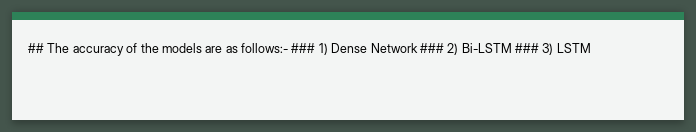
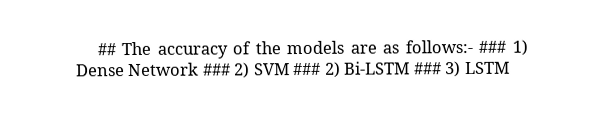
- ## The accuracy of the models are as follows:- ### 1) Dense Network ### 2) Bi-LSTM ### 3) LSTM
+ ## The accuracy of the models are as follows:- ### 1) Dense Network ### 2) SVM ### 2) Bi-LSTM ### 3) LSTM

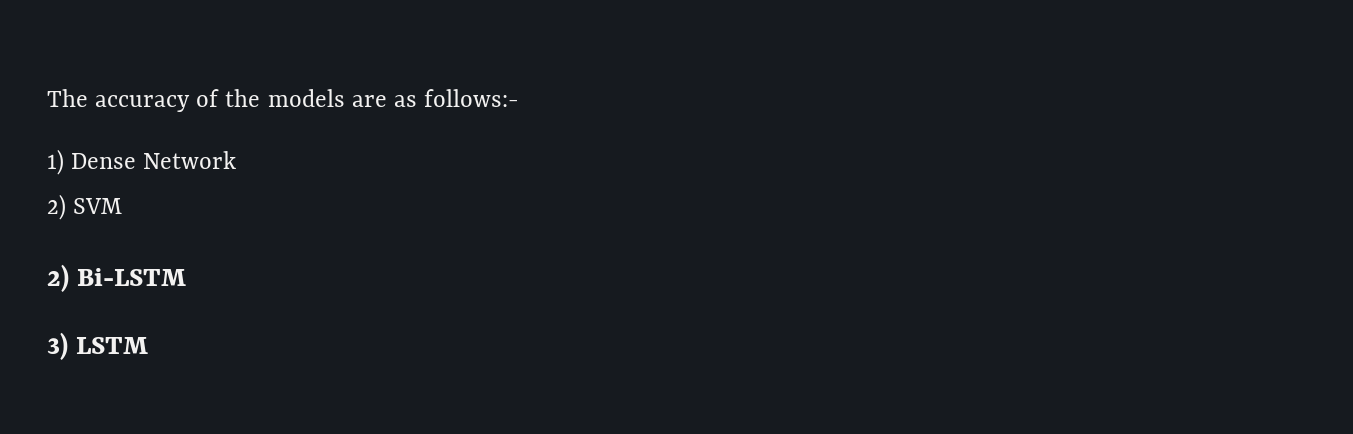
- ## The accuracy of the models are as follows:- ### 1) Dense Network ### 2) SVM ### 2) Bi-LSTM ### 3) LSTM
+ The accuracy of the models are as follows:-
+ 1) Dense Network
+ 2) SVM
+ 2) Bi-LSTM
+ 3) LSTM

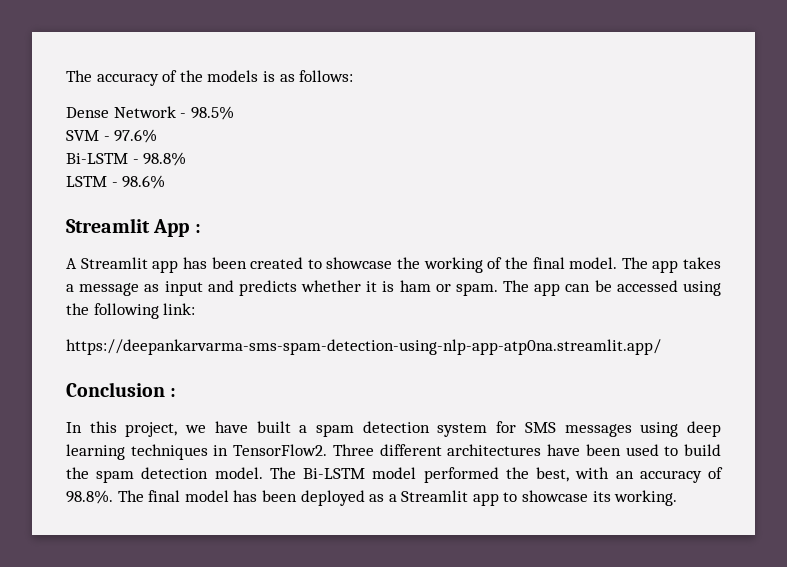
- The accuracy of the models are as follows:-
- 1) Dense Network
- 2) SVM
- 2) Bi-LSTM
- 3) LSTM
+ The accuracy of the models is as follows:
+ Dense Network - 98.5%
+ SVM - 97.6%
+ Bi-LSTM - 98.8%
+ LSTM - 98.6%
+ Streamlit App :
+ A Streamlit app has been created to showcase the working of the final model. The app takes a message as input and predicts whether it is ham or spam. The app can be accessed using the following link:
+ https://deepankarvarma-sms-spam-detection-using-nlp-app-atp0na.streamlit.app/
+ Conclusion :
+ In this project, we have built a spam detection system for SMS messages using deep learning techniques in TensorFlow2. Three different architectures have been used to build the spam detection model. The Bi-LSTM model performed the best, with an accuracy of 98.8%. The final model has been deployed as a Streamlit app to showcase its working.

